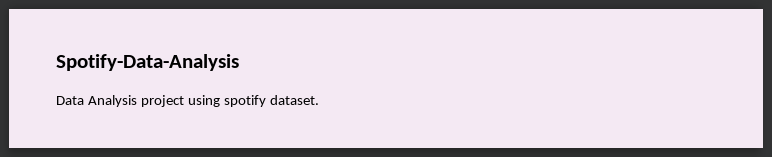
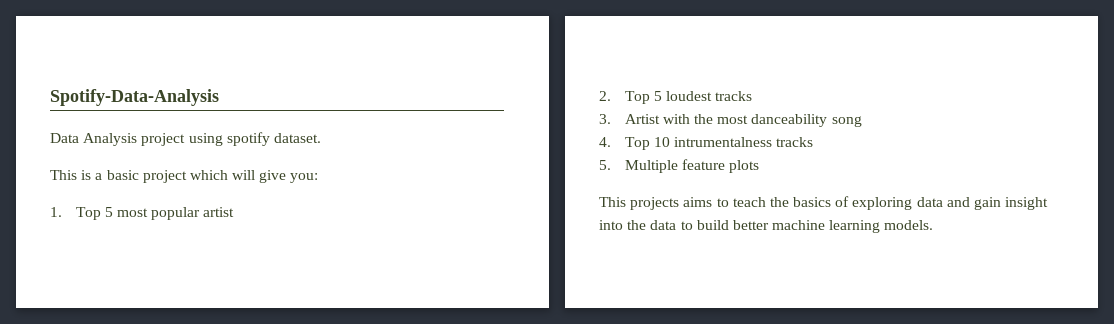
+ This is a basic project which will give you:
+ 1. Top 5 most popular artist
+ 2. Top 5 loudest tracks
+ 3. Artist with the most danceability song
+ 4. Top 10 intrumentalness tracks
+ 5. Multiple feature plots
+ This projects aims to teach the basics of exploring data and gain insight into the data to build better machine learning models.

